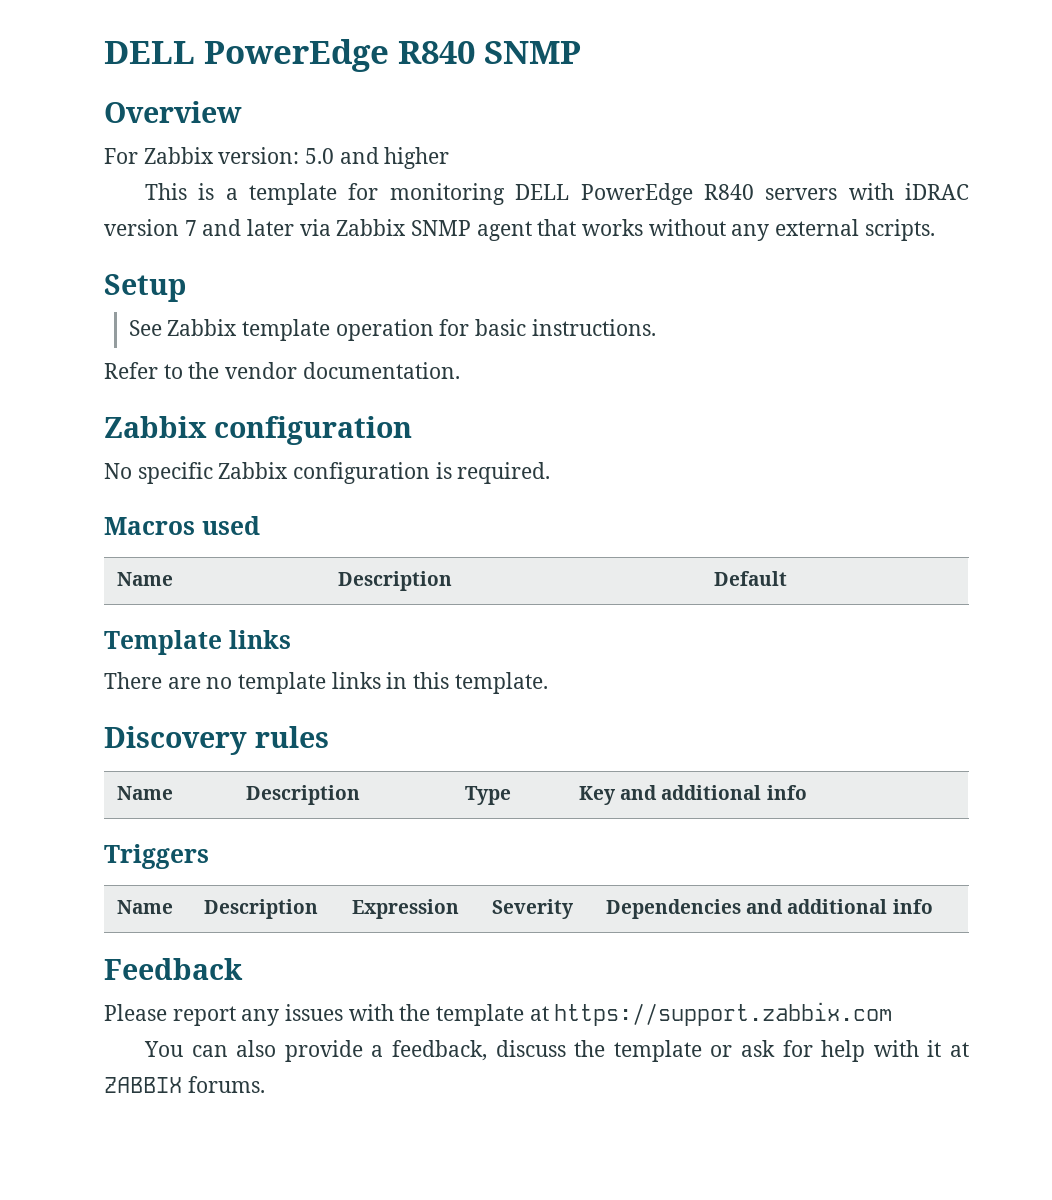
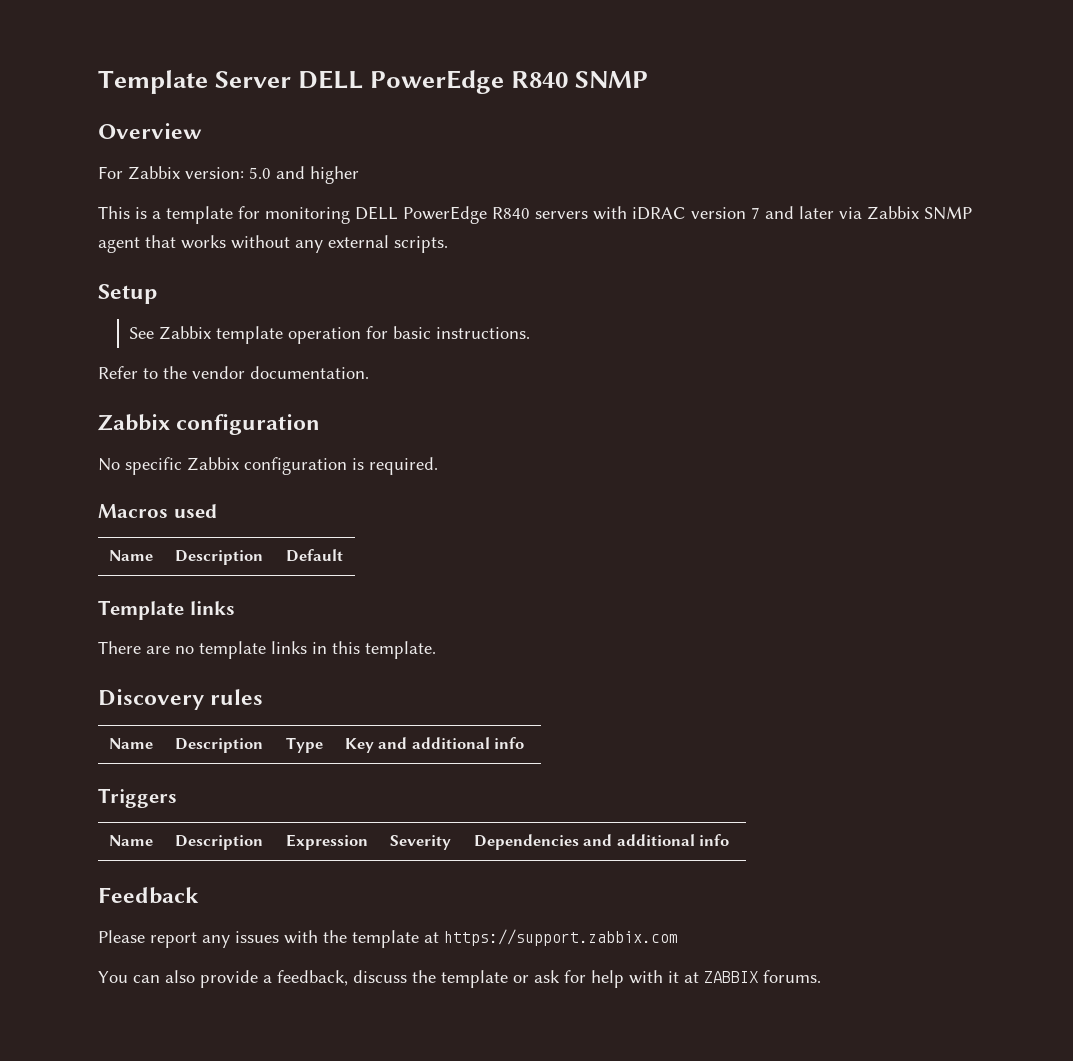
- DELL PowerEdge R840 SNMP
+ Template Server DELL PowerEdge R840 SNMP

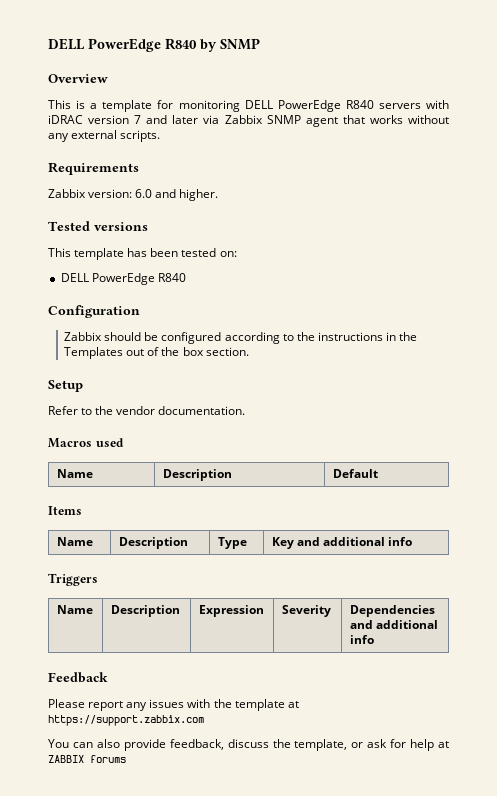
- Template Server DELL PowerEdge R840 SNMP
+ DELL PowerEdge R840 by SNMP
- For Zabbix version: 5.0 and higher
+ Requirements
+ Zabbix version: 6.0 and higher.
+ Tested versions
+ This template has been tested on:
+ DELL PowerEdge R840
+ Configuration
+ Zabbix should be configured according to the instructions in the Templates out of the box section.
  Setup
- See Zabbix template operation for basic instructions.
  Refer to the vendor documentation.
- Zabbix configuration
- No specific Zabbix configuration is required.
- Template links
- There are no template links in this template.
- Discovery rules
+ Items
- You can also provide a feedback, discuss the template or ask for help with it at ZABBIX forums.
+ You can also provide feedback, discuss the template, or ask for help at ZABBIX forums

